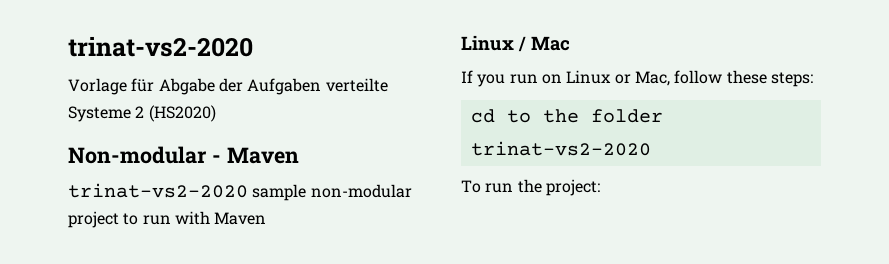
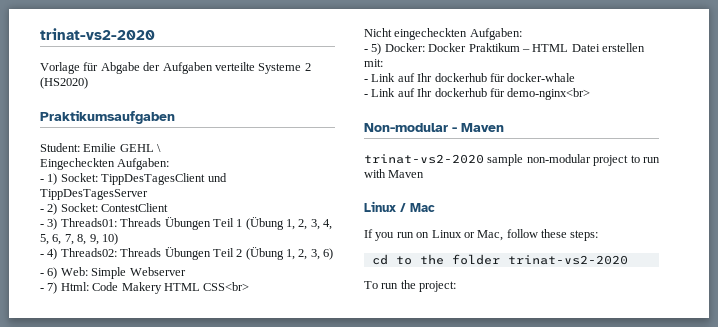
+ Praktikumsaufgaben
+ Student: Emilie GEHL \
+ Eingecheckten Aufgaben:
+ - 1) Socket: TippDesTagesClient und TippDesTagesServer
+ - 2) Socket: ContestClient
+ - 3) Threads01: Threads Übungen Teil 1 (Übung 1, 2, 3, 4, 5, 6, 7, 8, 9, 10)
+ - 4) Threads02: Threads Übungen Teil 2 (Übung 1, 2, 3, 6)
+ - 6) Web: Simple Webserver
+ - 7) Html: Code Makery HTML CSS<br>
+ Nicht eingecheckten Aufgaben:
+ - 5) Docker: Docker Praktikum – HTML Datei erstellen mit:
+ - Link auf Ihr dockerhub für docker-whale
+ - Link auf Ihr dockerhub für demo-nginx<br>

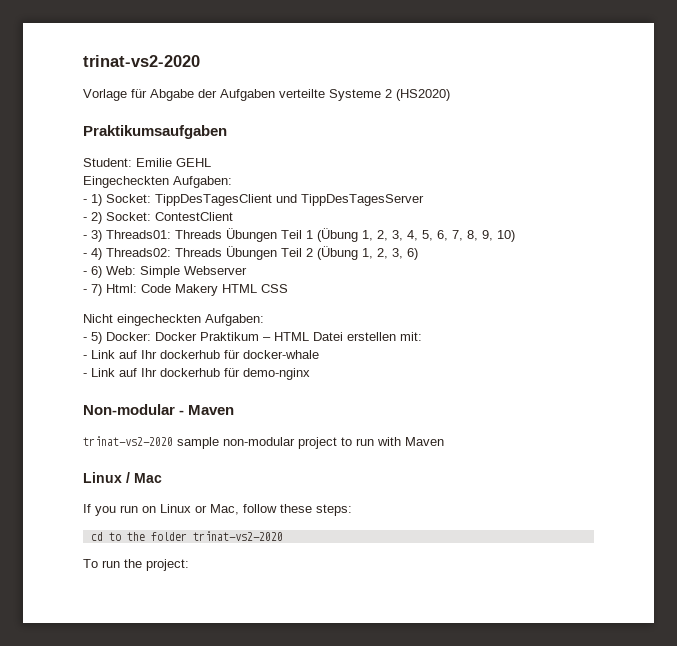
- Student: Emilie GEHL \
+ Student: Emilie GEHL
- - 7) Html: Code Makery HTML CSS<br>
+ - 7) Html: Code Makery HTML CSS
- - Link auf Ihr dockerhub für demo-nginx<br>
+ - Link auf Ihr dockerhub für demo-nginx

